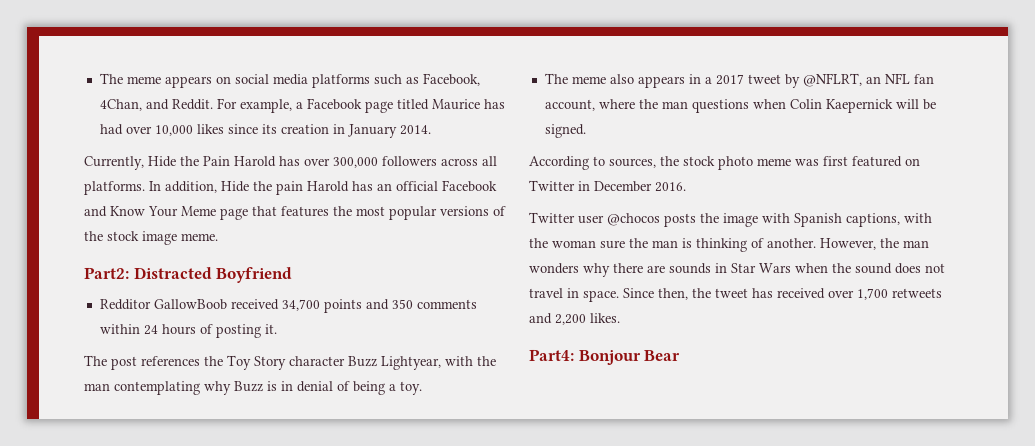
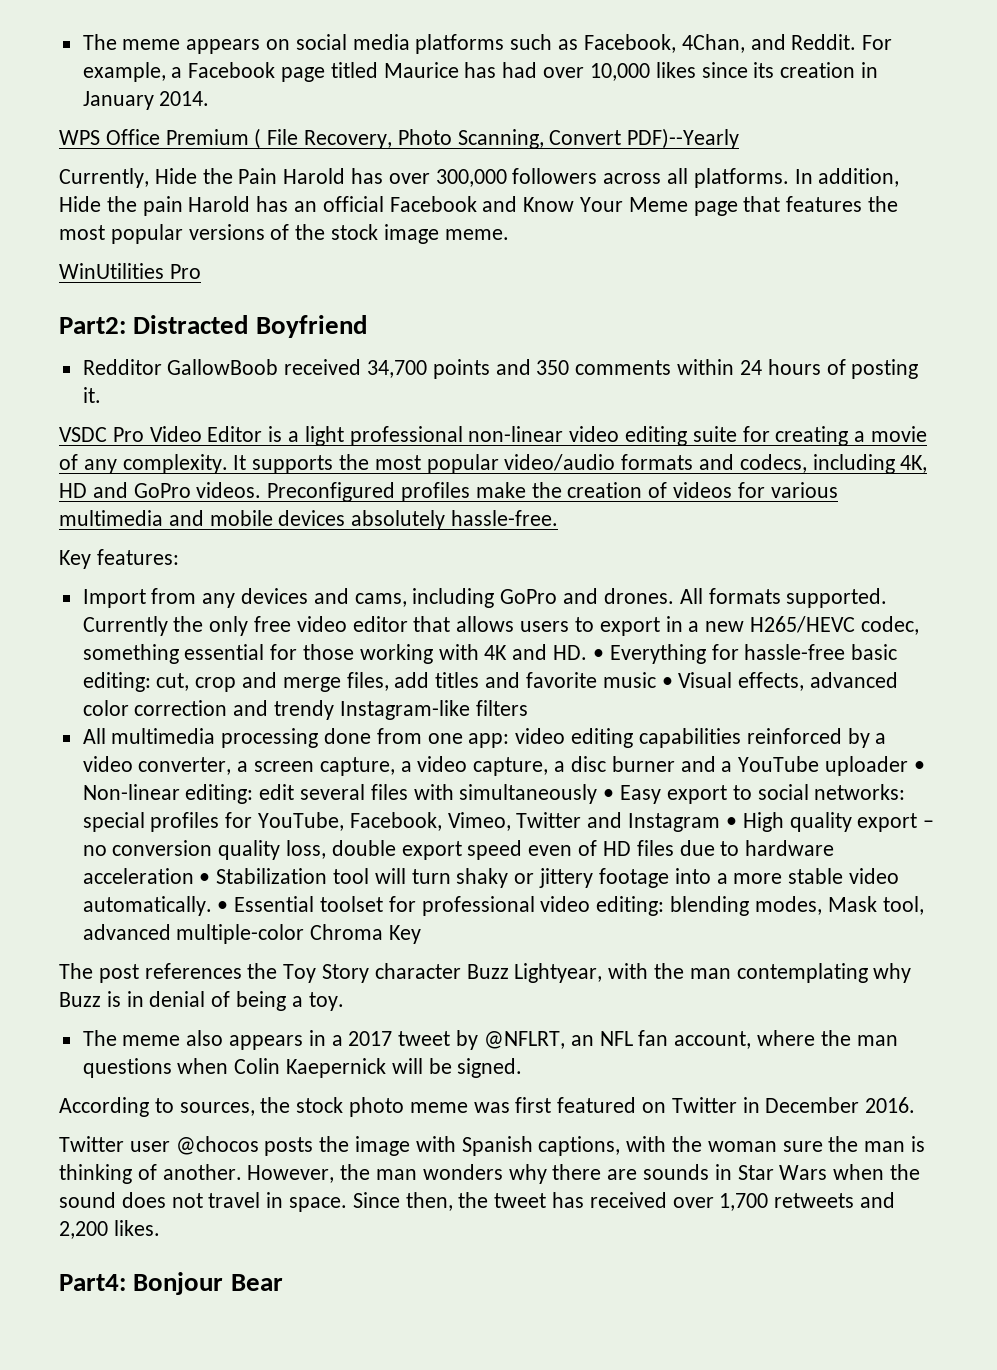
+ WPS Office Premium ( File Recovery, Photo Scanning, Convert PDF)--Yearly
+ WinUtilities Pro
+ VSDC Pro Video Editor is a light professional non-linear video editing suite for creating a movie of any complexity. It supports the most popular video/audio formats and codecs, including 4K, HD and GoPro videos. Preconfigured profiles make the creation of videos for various multimedia and mobile devices absolutely hassle-free.
+ Key features:
+ Import from any devices and cams, including GoPro and drones. All formats supported. Сurrently the only free video editor that allows users to export in a new H265/HEVC codec, something essential for those working with 4K and HD. • Everything for hassle-free basic editing: cut, crop and merge files, add titles and favorite music • Visual effects, advanced color correction and trendy Instagram-like filters
+ All multimedia processing done from one app: video editing capabilities reinforced by a video converter, a screen capture, a video capture, a disc burner and a YouTube uploader • Non-linear editing: edit several files with simultaneously • Easy export to social networks: special profiles for YouTube, Facebook, Vimeo, Twitter and Instagram • High quality export – no conversion quality loss, double export speed even of HD files due to hardware acceleration • Stabilization tool will turn shaky or jittery footage into a more stable video automatically. • Essential toolset for professional video editing: blending modes, Mask tool, advanced multiple-color Chroma Key

